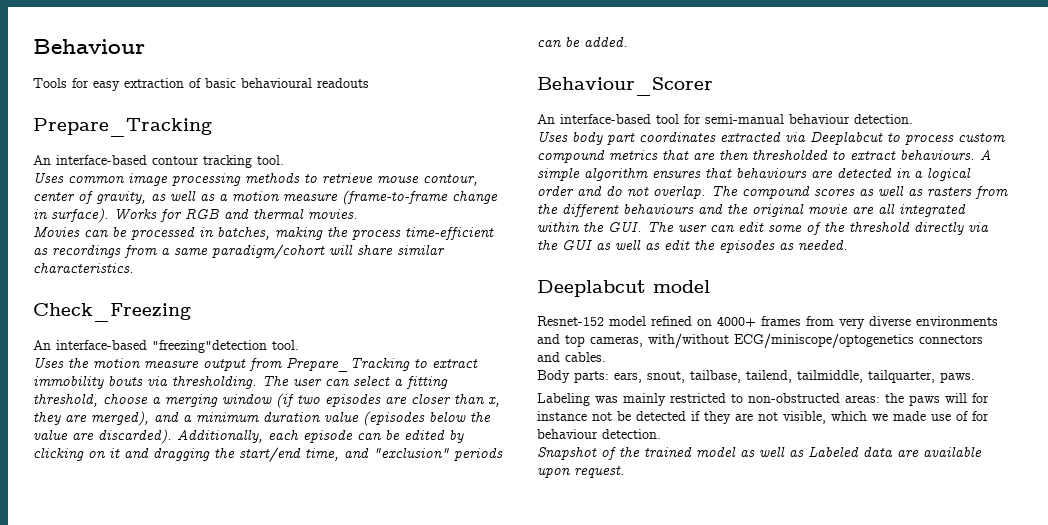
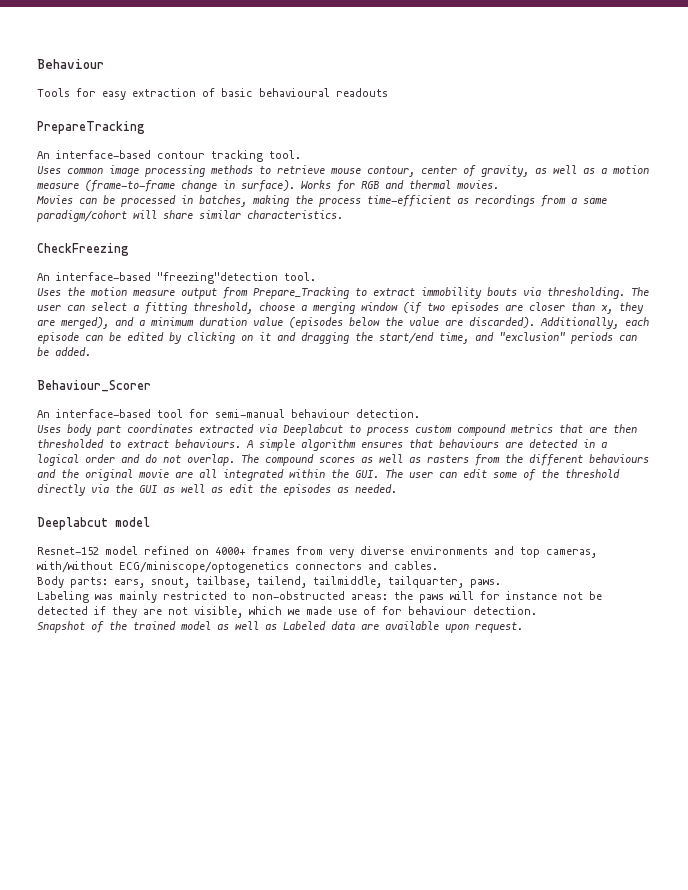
  Tools for easy extraction of basic behavioural readouts
- Prepare_Tracking
+ PrepareTracking
- Check_Freezing
+ CheckFreezing

